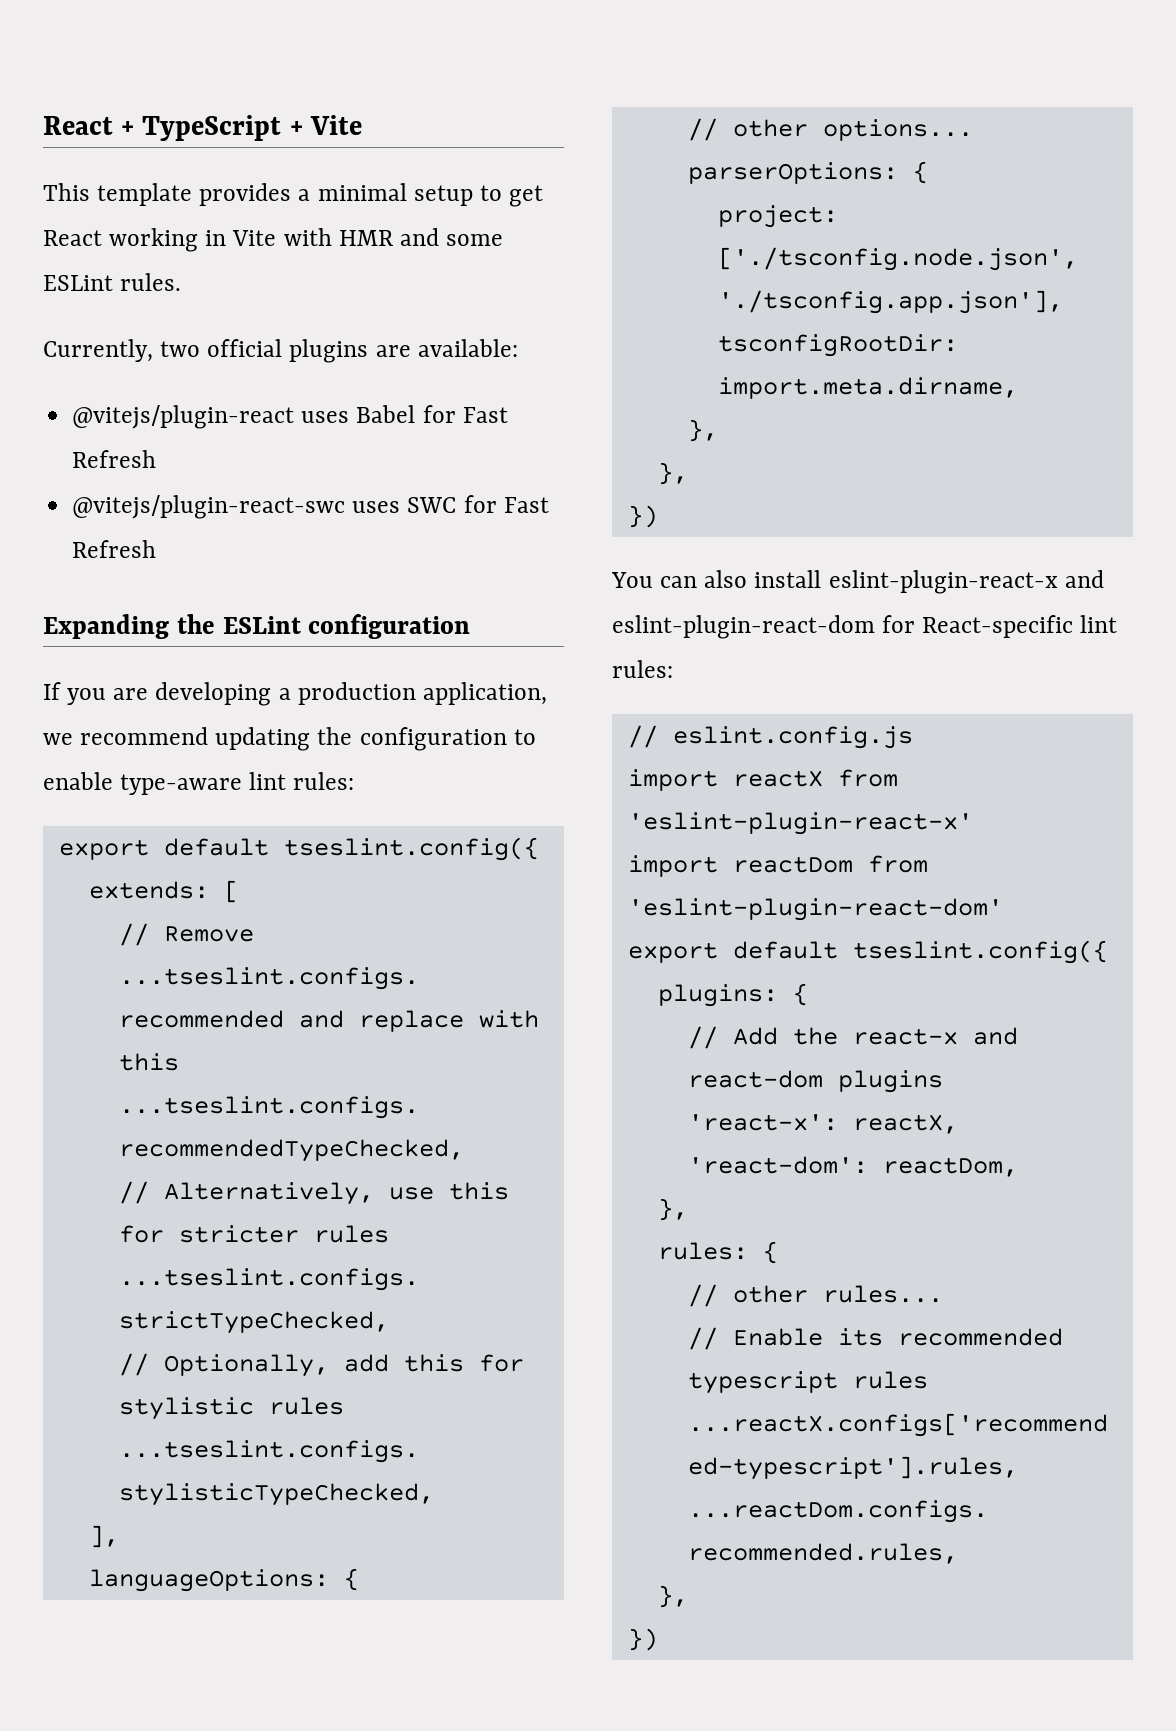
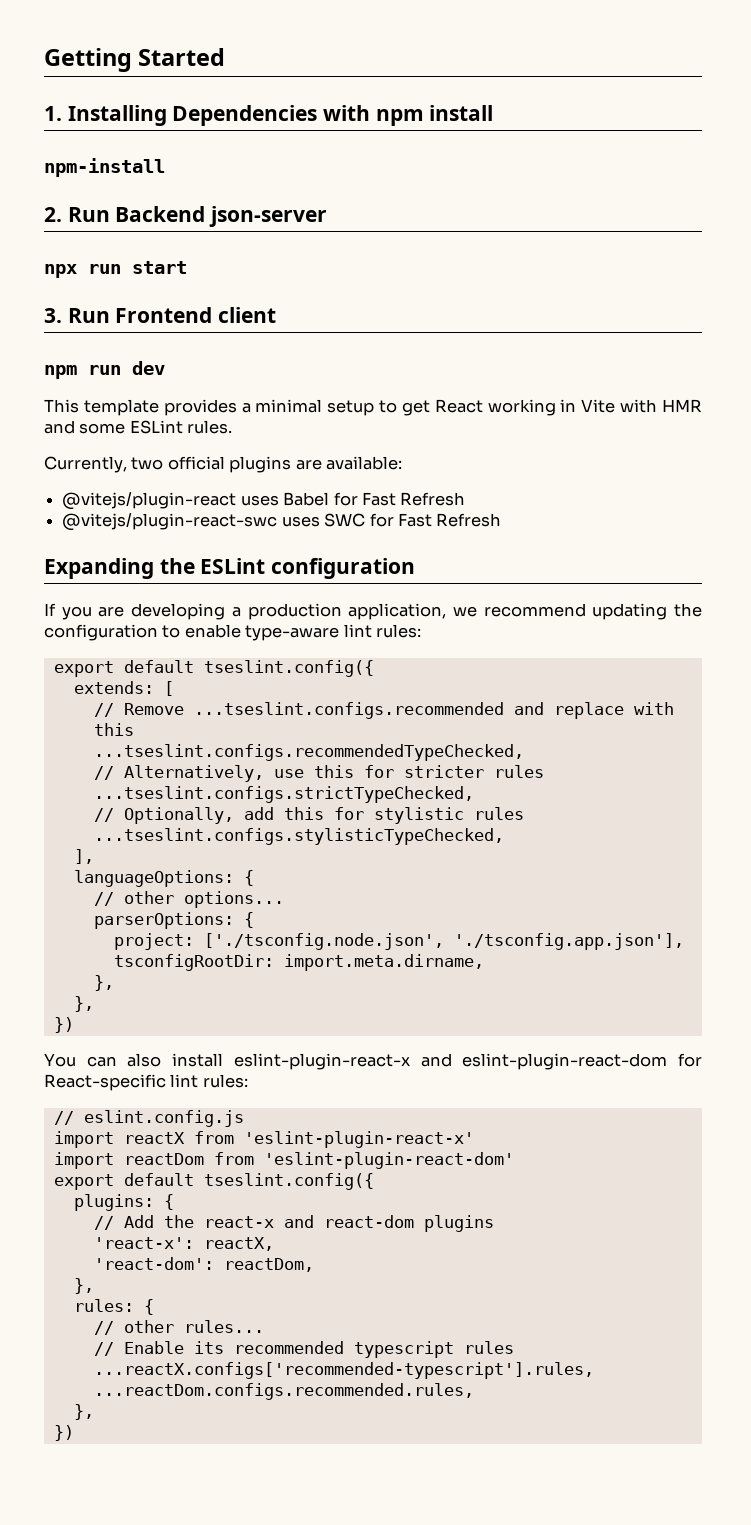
- React + TypeScript + Vite
+ Getting Started
+ 1. Installing Dependencies with npm install
+ npm-install
+ 2. Run Backend json-server
+ npx run start
+ 3. Run Frontend client
+ npm run dev

